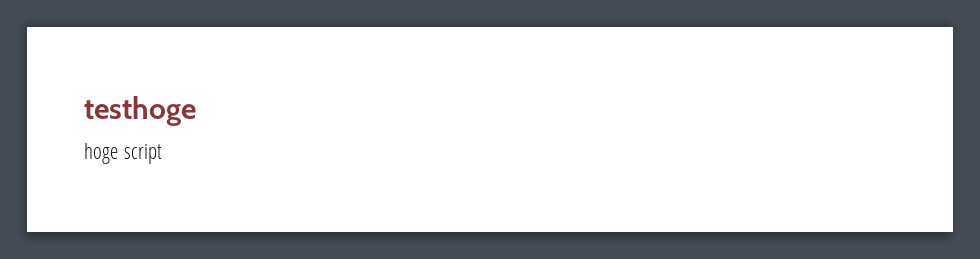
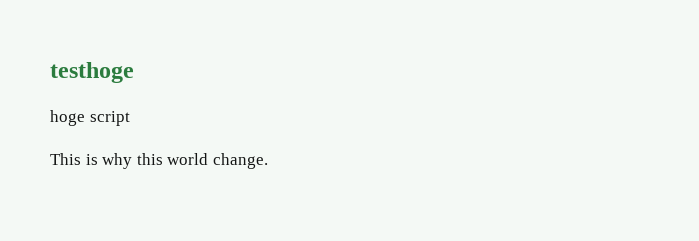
+ This is why this world change.

